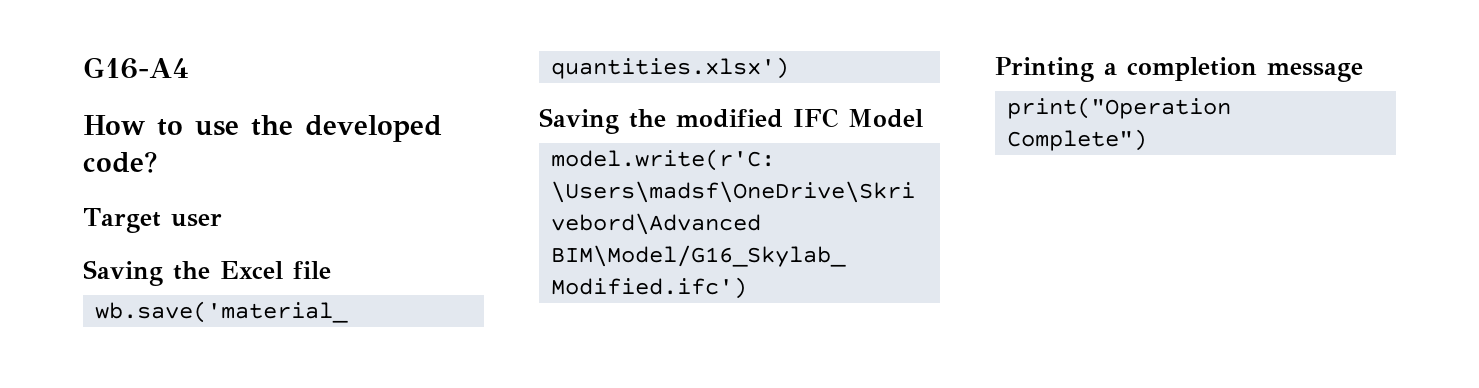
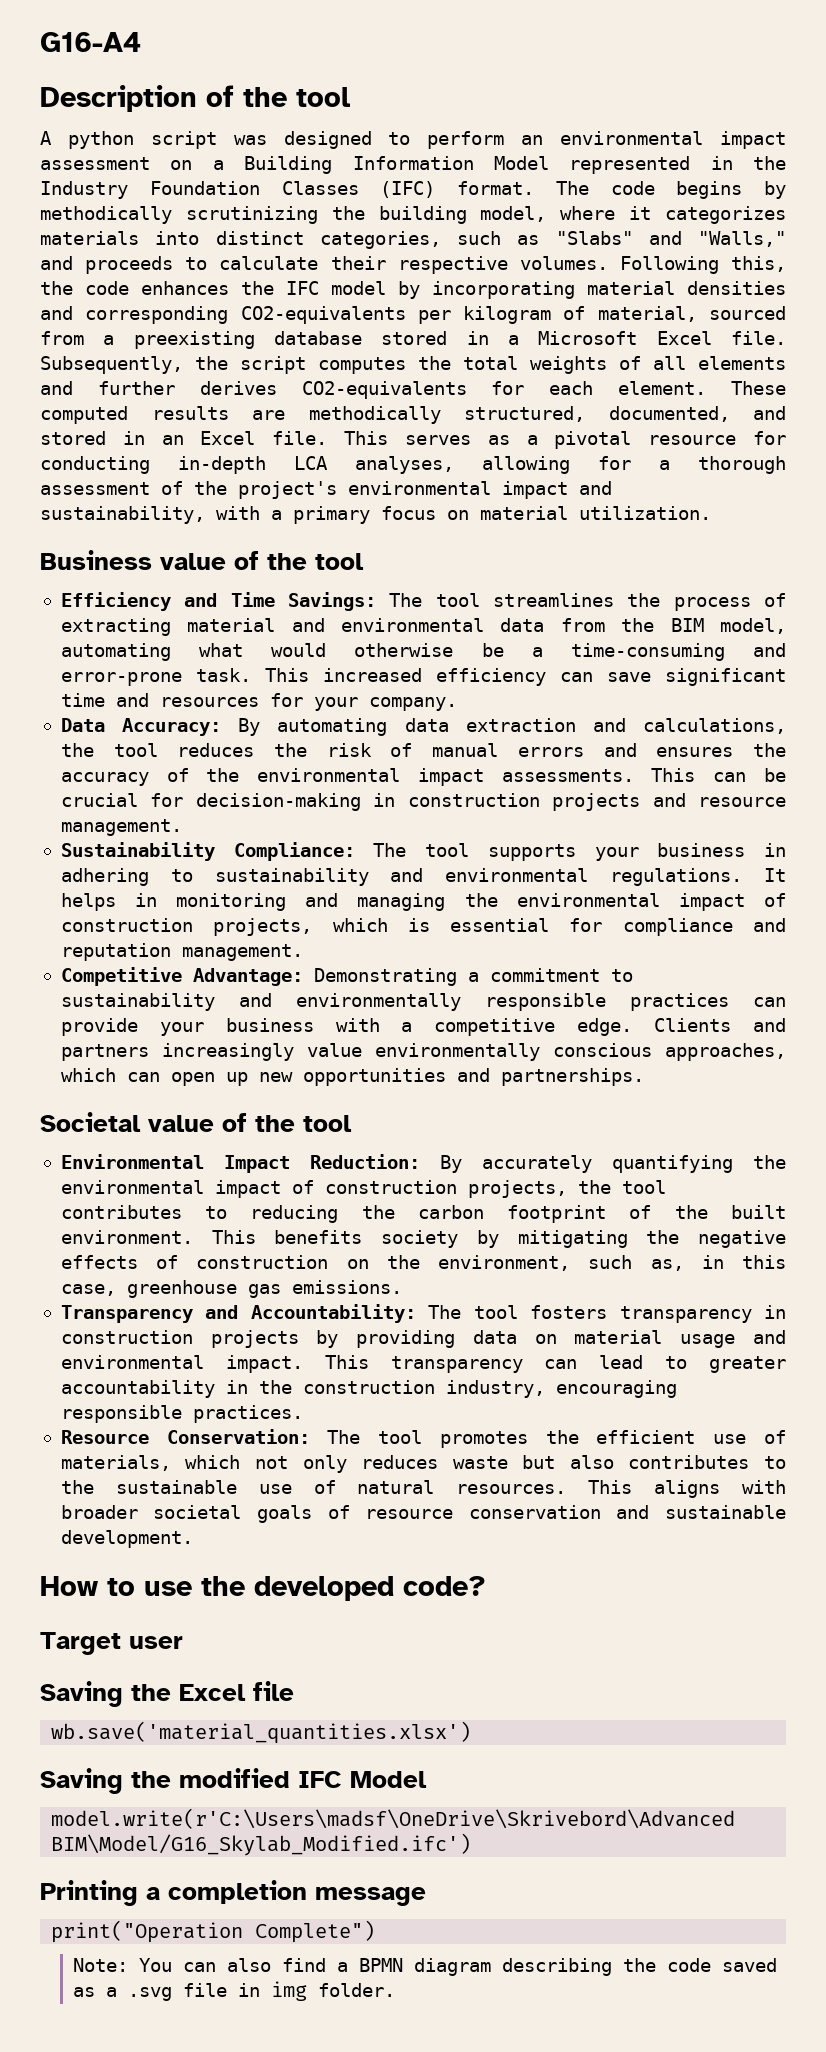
+ Description of the tool
+ A python script was designed to perform an environmental impact assessment on a Building Information Model represented in the Industry Foundation Classes (IFC) format. The code begins by methodically scrutinizing the building model, where it categorizes materials into distinct categories, such as "Slabs" and "Walls," and proceeds to calculate their respective volumes. Following this, the code enhances the IFC model by incorporating material densities and corresponding CO2-equivalents per kilogram of material, sourced from a preexisting database stored in a Microsoft Excel file. Subsequently, the script computes the total weights of all elements and further derives CO2-equivalents for each element. These computed results are methodically structured, documented, and stored in an Excel file. This serves as a pivotal resource for conducting in-depth LCA analyses, allowing for a thorough assessment of the project's environmental impact and sustainability, with a primary focus on material utilization.
+ Business value of the tool
+ Efficiency and Time Savings: The tool streamlines the process of extracting material and environmental data from the BIM model, automating what would otherwise be a time-consuming and error-prone task. This increased efficiency can save significant time and resources for your company.
+ Data Accuracy: By automating data extraction and calculations, the tool reduces the risk of manual errors and ensures the accuracy of the environmental impact assessments. This can be crucial for decision-making in construction projects and resource management.
+ Sustainability Compliance: The tool supports your business in adhering to sustainability and environmental regulations. It helps in monitoring and managing the environmental impact of construction projects, which is essential for compliance and reputation management.
+ Competitive Advantage: Demonstrating a commitment to sustainability and environmentally responsible practices can provide your business with a competitive edge. Clients and partners increasingly value environmentally conscious approaches, which can open up new opportunities and partnerships.
+ Societal value of the tool
+ Environmental Impact Reduction: By accurately quantifying the environmental impact of construction projects, the tool contributes to reducing the carbon footprint of the built environment. This benefits society by mitigating the negative effects of construction on the environment, such as, in this case, greenhouse gas emissions.
+ Transparency and Accountability: The tool fosters transparency in construction projects by providing data on material usage and environmental impact. This transparency can lead to greater accountability in the construction industry, encouraging responsible practices.
+ Resource Conservation: The tool promotes the efficient use of materials, which not only reduces waste but also contributes to the sustainable use of natural resources. This aligns with broader societal goals of resource conservation and sustainable development.
+ Note: You can also find a BPMN diagram describing the code saved as a .svg file in img folder.

